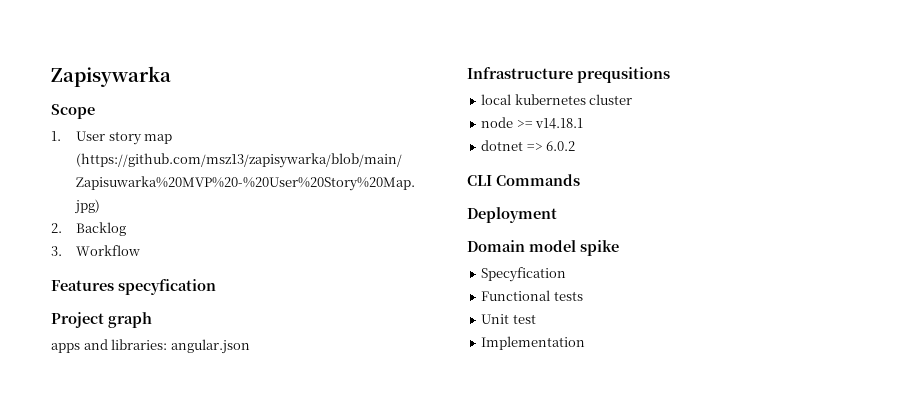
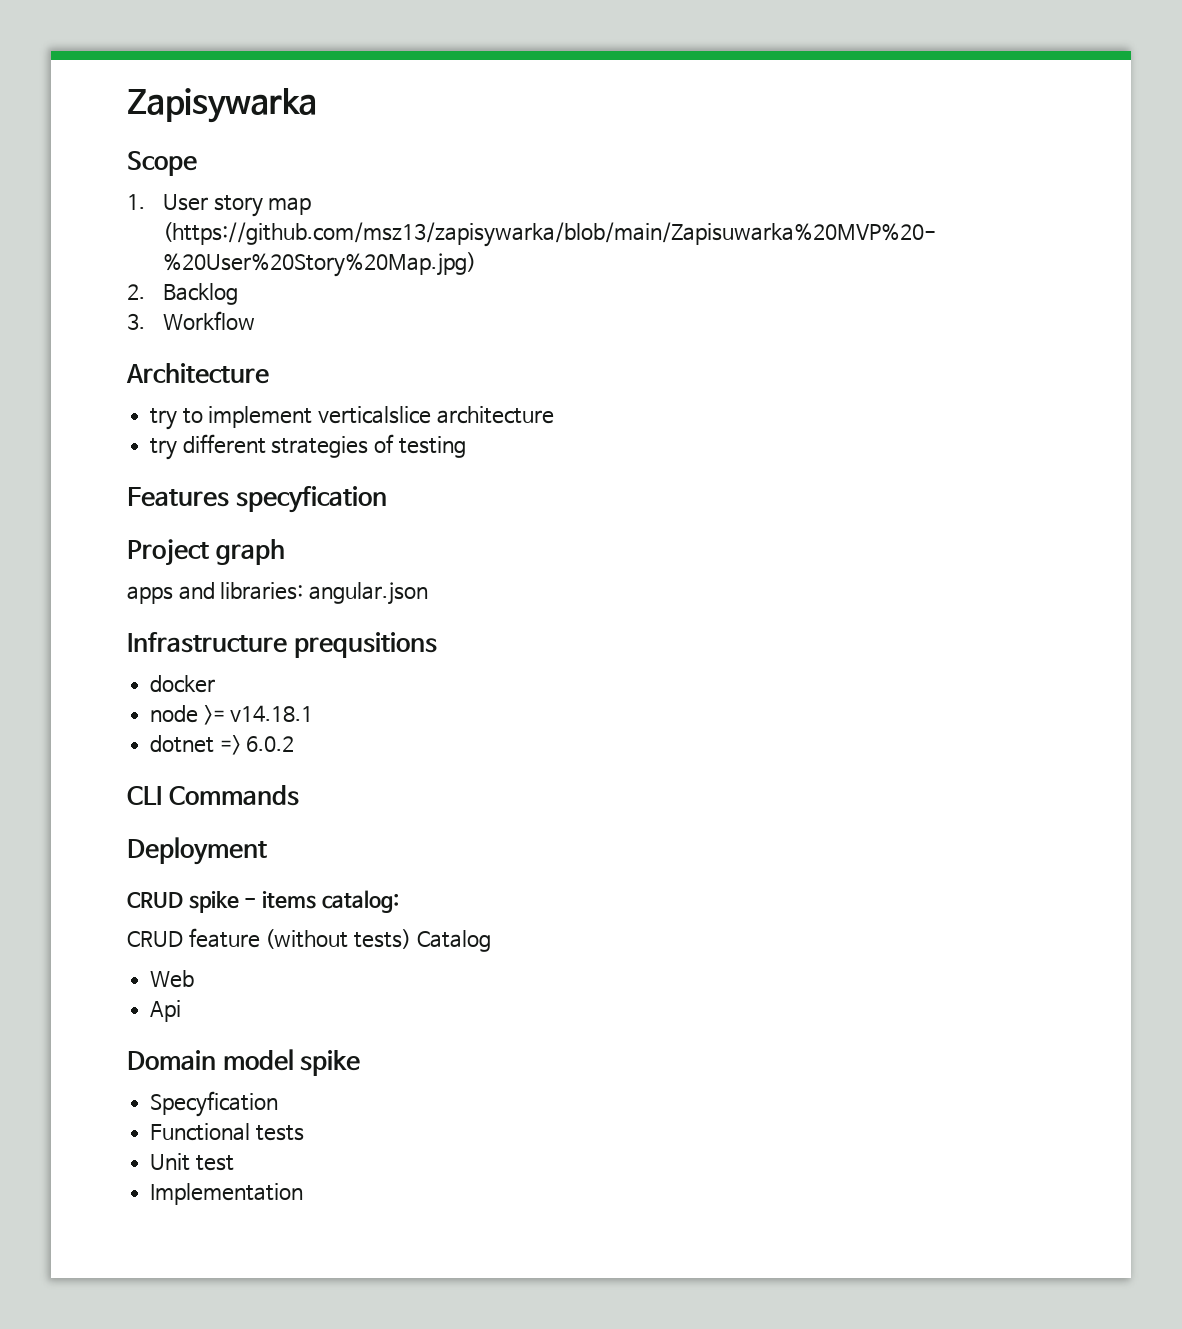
+ Architecture
+ try to implement verticalslice architecture
+ try different strategies of testing
- local kubernetes cluster
+ docker
+ CRUD spike - items catalog:
+ CRUD feature (without tests) Catalog
+ Web
+ Api

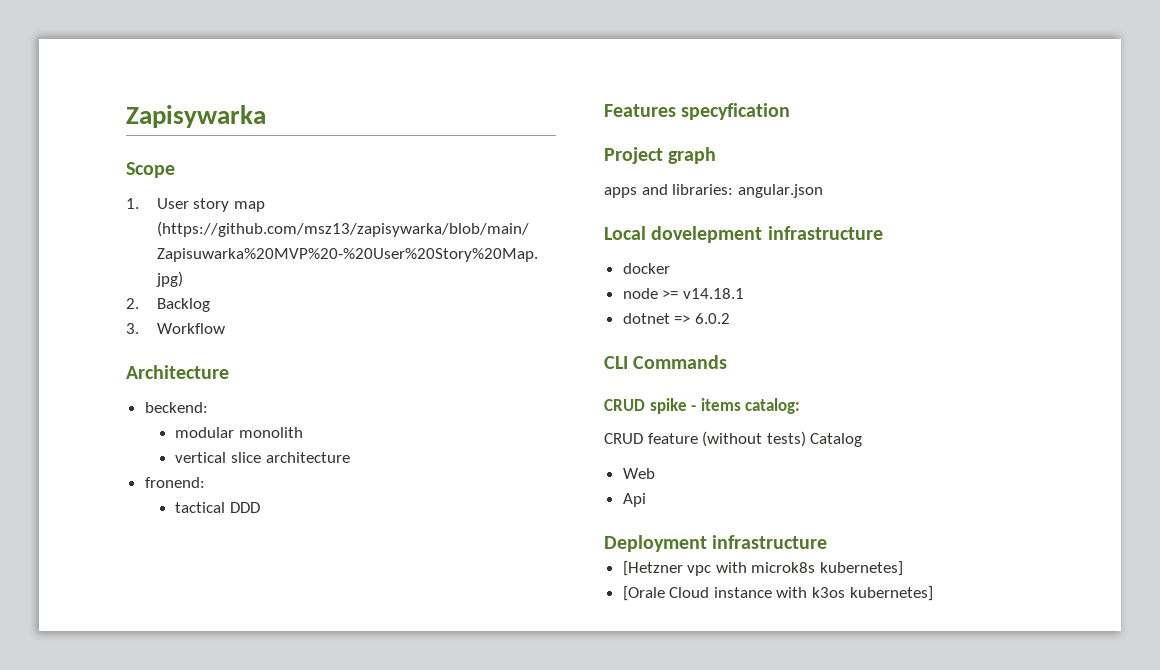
- try to implement verticalslice architecture
- try different strategies of testing
+ beckend:
+ modular monolith
+ vertical slice architecture
+ fronend:
+ tactical DDD
- Infrastructure prequsitions
+ Local dovelepment infrastructure
- Deployment
- Domain model spike
- Specyfication
- Functional tests
- Unit test
- Implementation
+ Deployment infrastructure
+ [Hetzner vpc with microk8s kubernetes]
+ [Orale Cloud instance with k3os kubernetes]

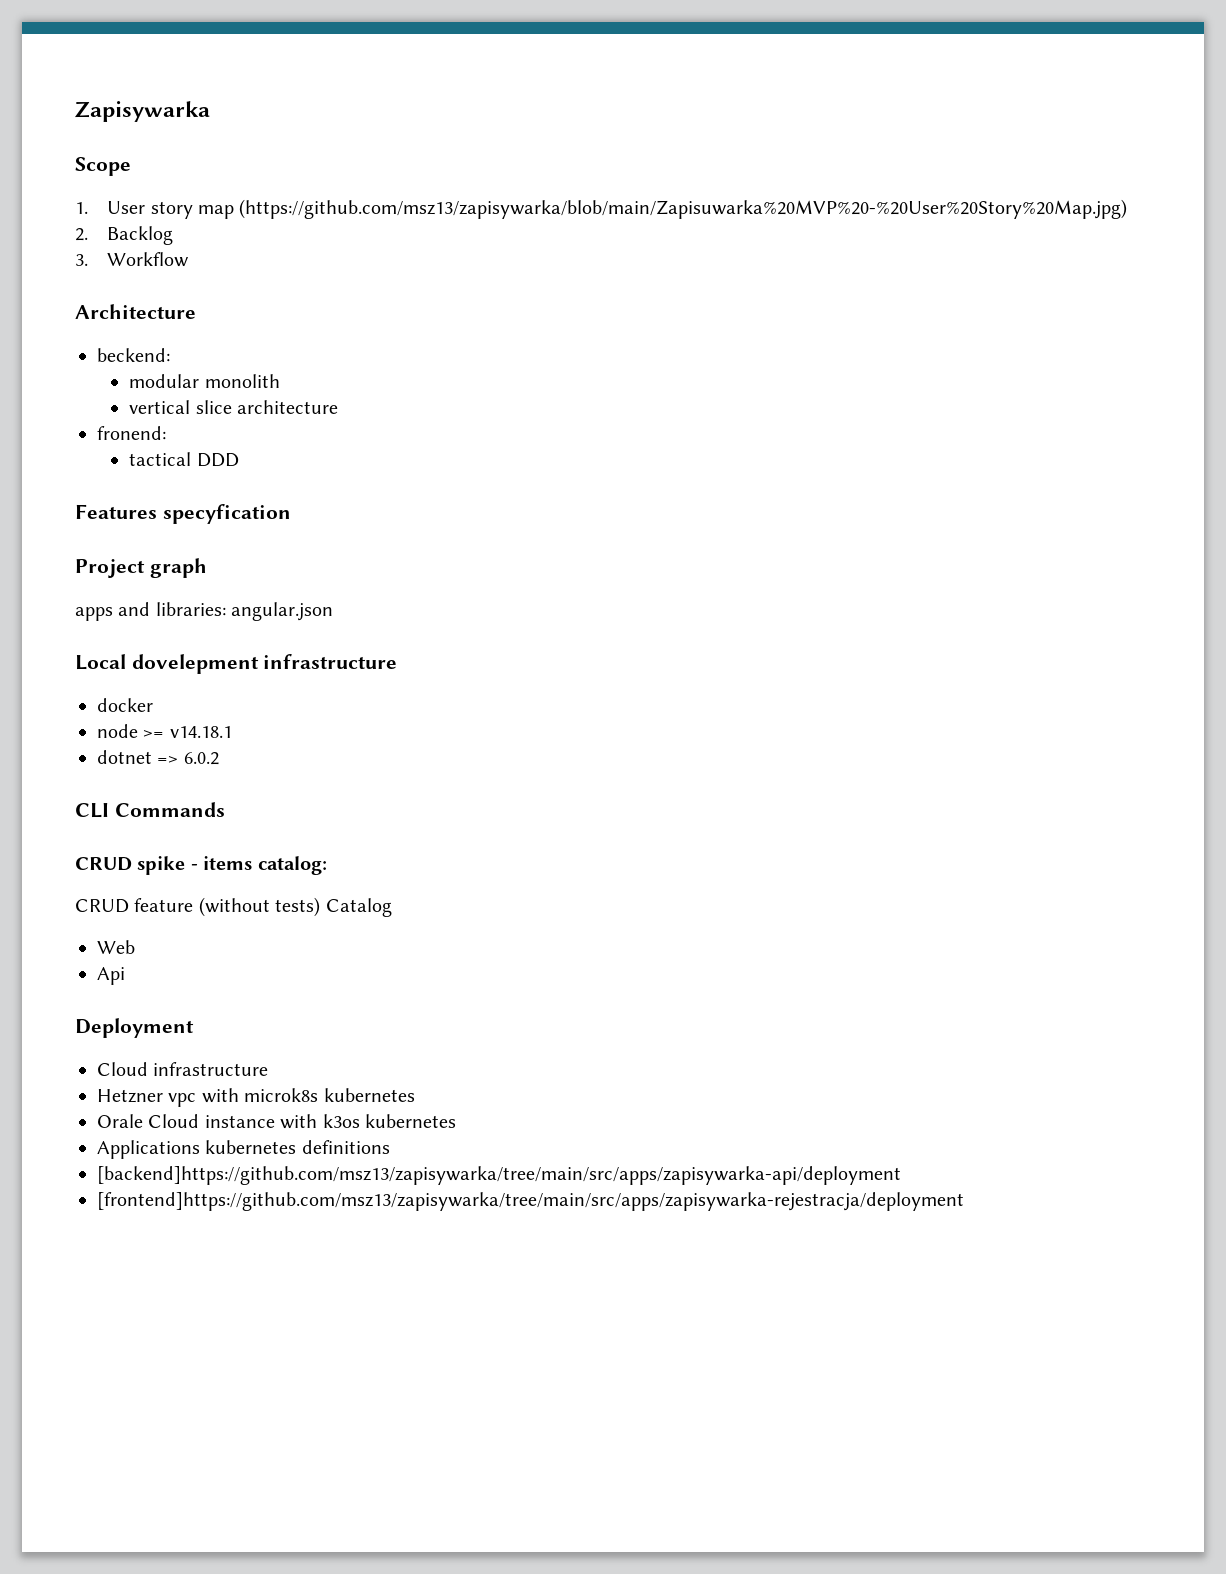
- Deployment infrastructure
- [Hetzner vpc with microk8s kubernetes]
- [Orale Cloud instance with k3os kubernetes]
+ Deployment
+ Cloud infrastructure
+ Hetzner vpc with microk8s kubernetes
+ Orale Cloud instance with k3os kubernetes
+ Applications kubernetes definitions
+ [backend]https://github.com/msz13/zapisywarka/tree/main/src/apps/zapisywarka-api/deployment
+ [frontend]https://github.com/msz13/zapisywarka/tree/main/src/apps/zapisywarka-rejestracja/deployment

